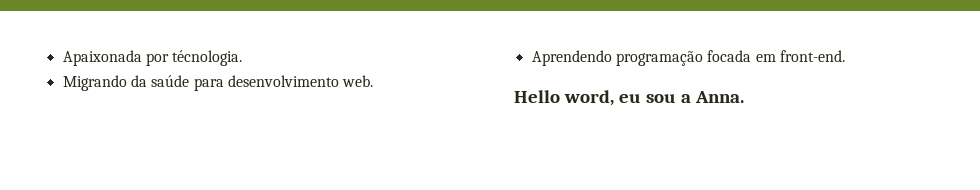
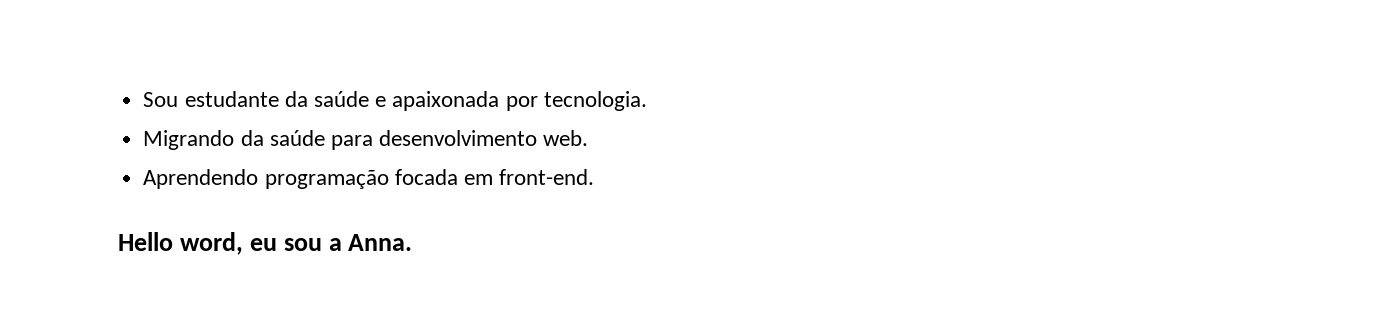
- Apaixonada por técnologia.
+ Sou estudante da saúde e apaixonada por tecnologia.

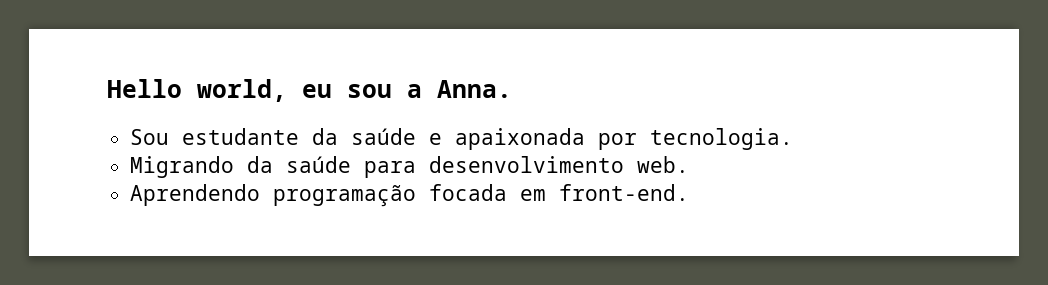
+ Hello world, eu sou a Anna.
- Hello word, eu sou a Anna.

